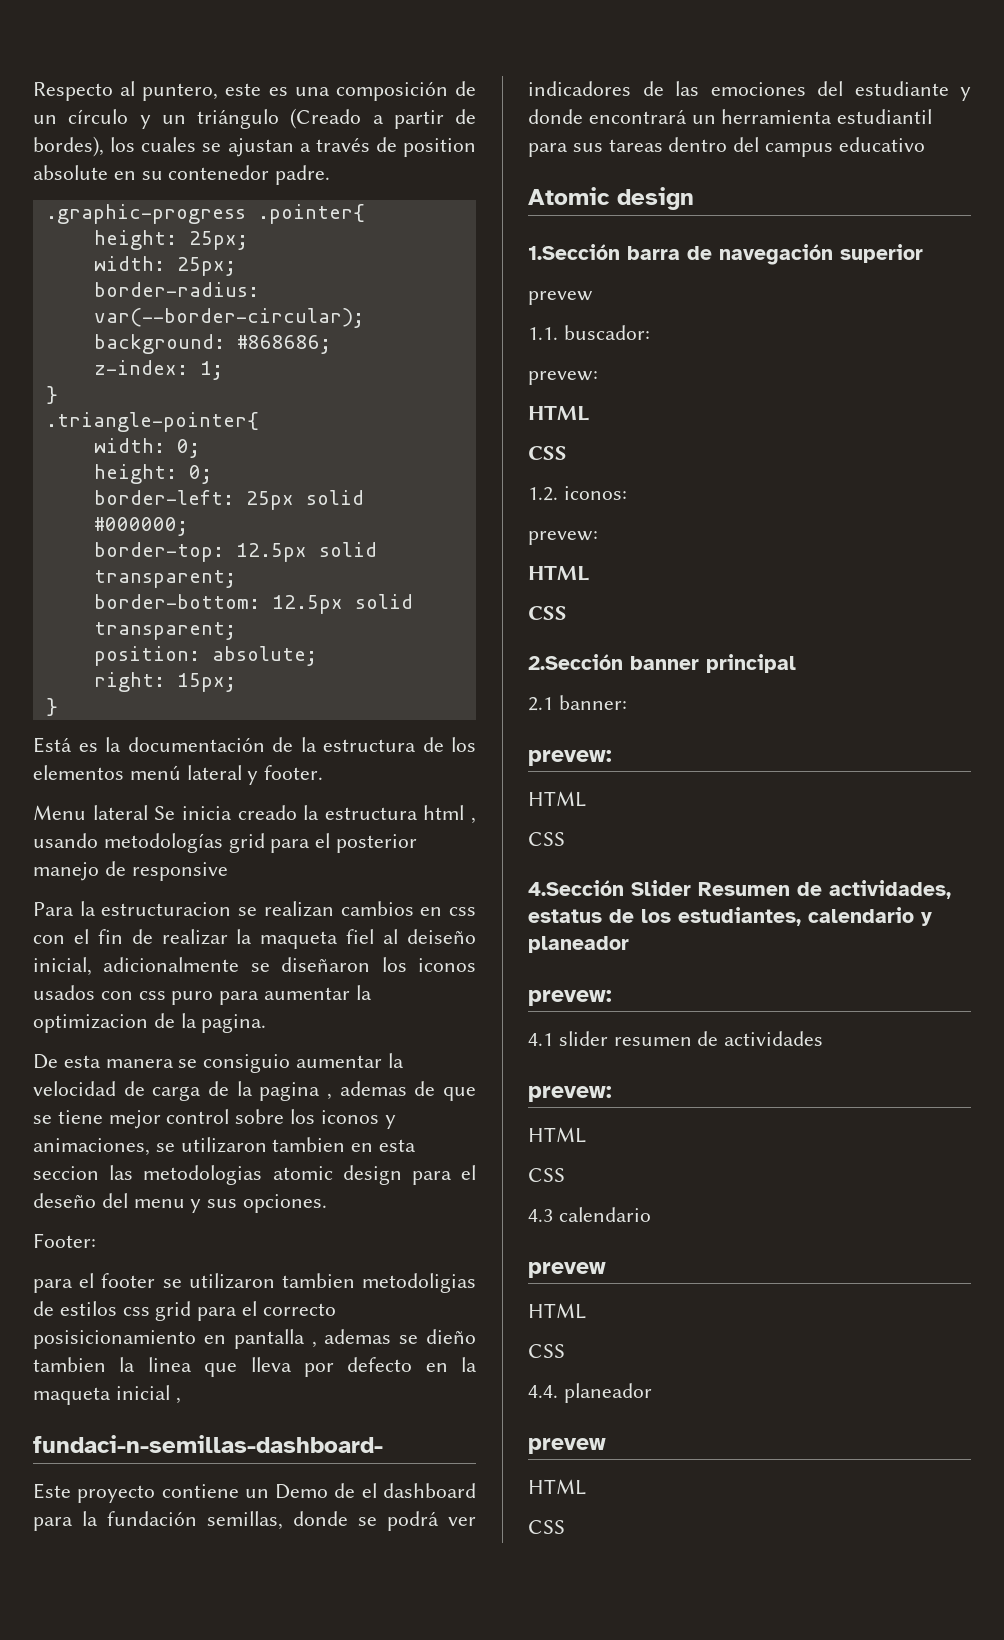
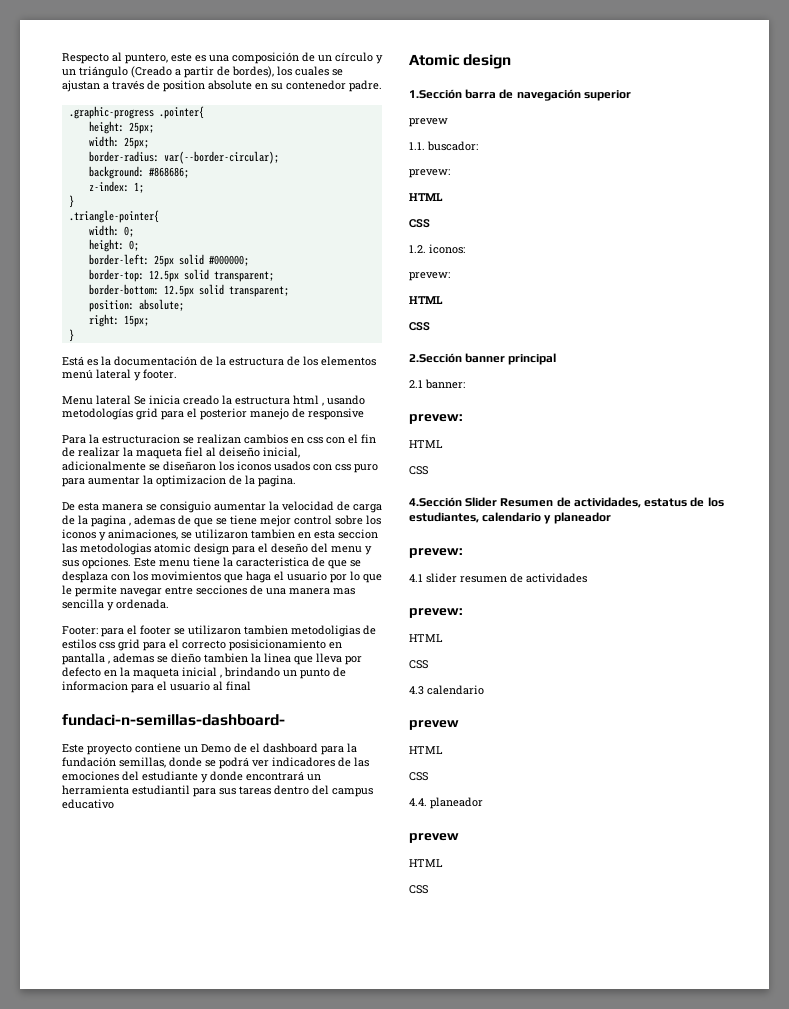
+ Este menu tiene la caracteristica de que se desplaza con los movimientos que haga el usuario por lo que le permite navegar entre secciones de una manera mas sencilla y ordenada.
- Footer:
- para el footer se utilizaron tambien metodoligias de estilos css grid para el correcto posisicionamiento en pantalla , ademas se dieño tambien la linea que lleva por defecto en la maqueta inicial ,
+ Footer: para el footer se utilizaron tambien metodoligias de estilos css grid para el correcto posisicionamiento en pantalla , ademas se dieño tambien la linea que lleva por defecto en la maqueta inicial , brindando un punto de informacion para el usuario al final

